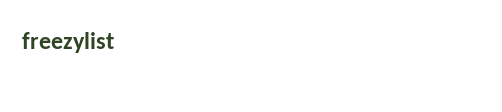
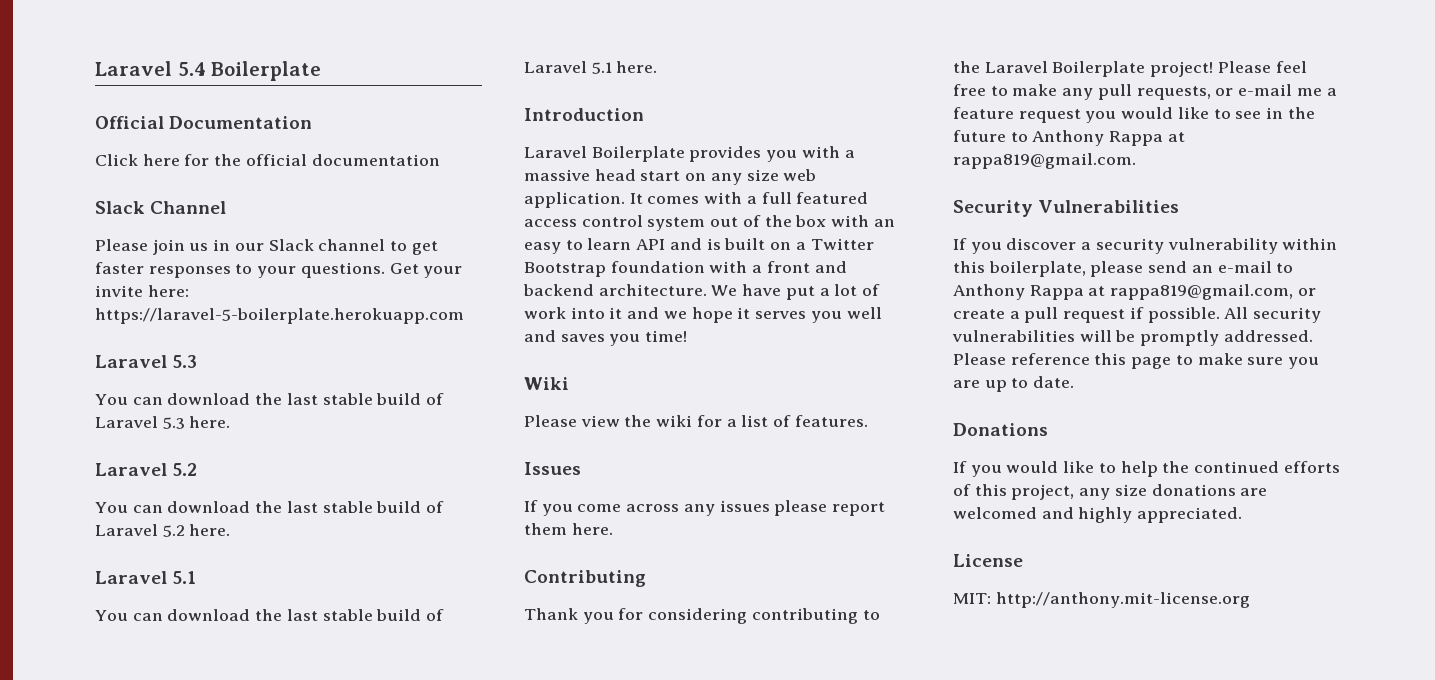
- freezylist
+ Laravel 5.4 Boilerplate
+ Official Documentation
+ Click here for the official documentation
+ Slack Channel
+ Please join us in our Slack channel to get faster responses to your questions. Get your invite here: https://laravel-5-boilerplate.herokuapp.com
+ Laravel 5.3
+ You can download the last stable build of Laravel 5.3 here.
+ Laravel 5.2
+ You can download the last stable build of Laravel 5.2 here.
+ Laravel 5.1
+ You can download the last stable build of Laravel 5.1 here.
+ Introduction
+ Laravel Boilerplate provides you with a massive head start on any size web application. It comes with a full featured access control system out of the box with an easy to learn API and is built on a Twitter Bootstrap foundation with a front and backend architecture. We have put a lot of work into it and we hope it serves you well and saves you time!
+ Wiki
+ Please view the wiki for a list of features.
+ Issues
+ If you come across any issues please report them here.
+ Contributing
+ Thank you for considering contributing to the Laravel Boilerplate project! Please feel free to make any pull requests, or e-mail me a feature request you would like to see in the future to Anthony Rappa at rappa819@gmail.com.
+ Security Vulnerabilities
+ If you discover a security vulnerability within this boilerplate, please send an e-mail to Anthony Rappa at rappa819@gmail.com, or create a pull request if possible. All security vulnerabilities will be promptly addressed. Please reference this page to make sure you are up to date.
+ Donations
+ If you would like to help the continued efforts of this project, any size donations are welcomed and highly appreciated.
+ License
+ MIT: http://anthony.mit-license.org

